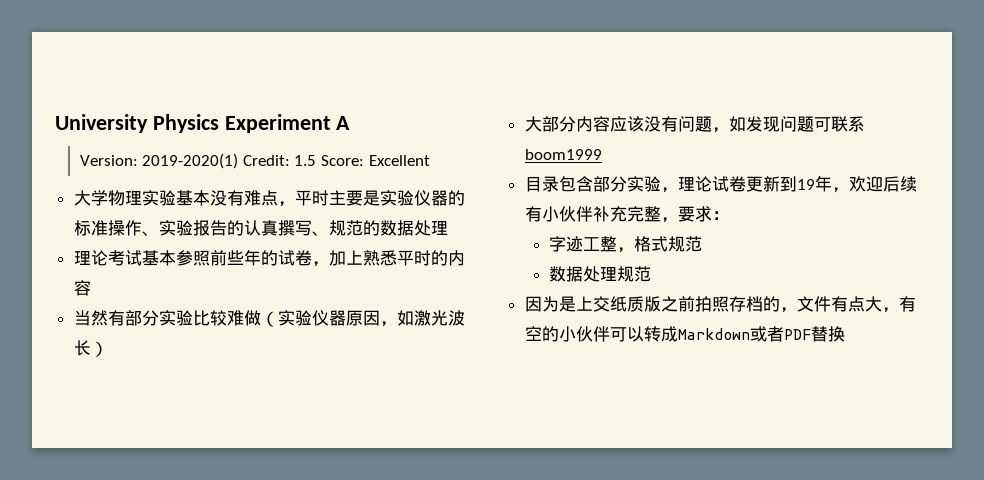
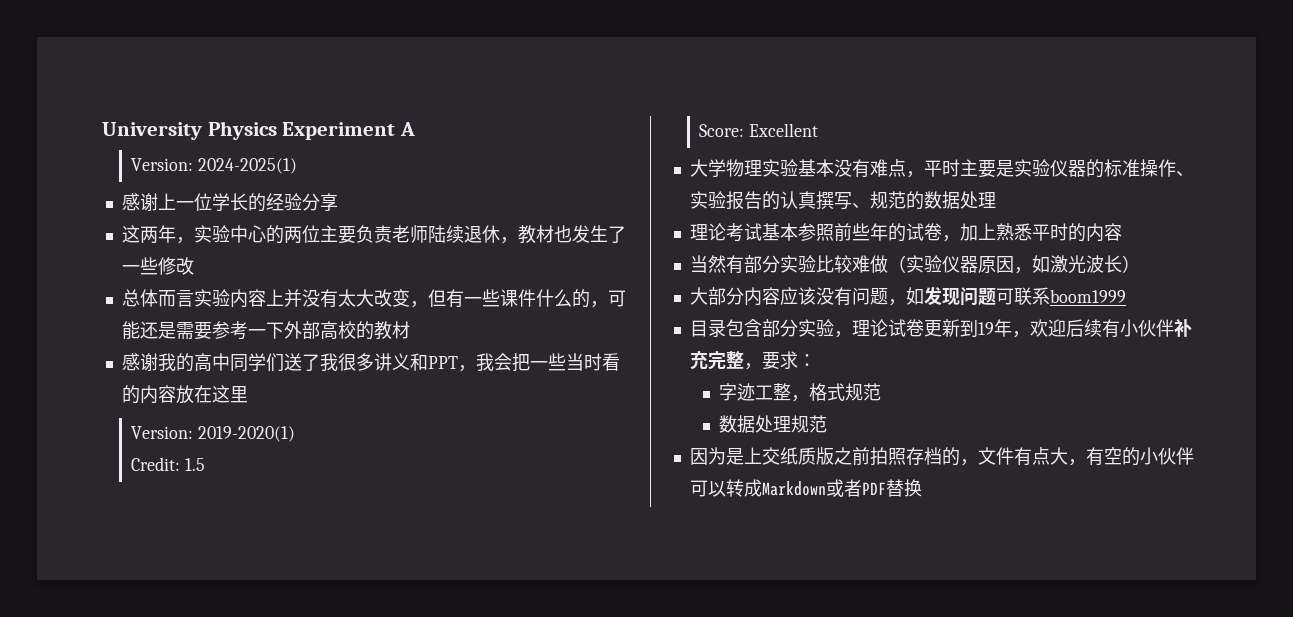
+ Version: 2024-2025(1)
+ 感谢上一位学长的经验分享
+ 这两年，实验中心的两位主要负责老师陆续退休，教材也发生了一些修改
+ 总体而言实验内容上并没有太大改变，但有一些课件什么的，可能还是需要参考一下外部高校的教材
+ 感谢我的高中同学们送了我很多讲义和PPT，我会把一些当时看的内容放在这里
- Version: 2019-2020(1) Credit: 1.5 Score: Excellent
+ Version: 2019-2020(1)
+ Credit: 1.5
+ Score: Excellent

